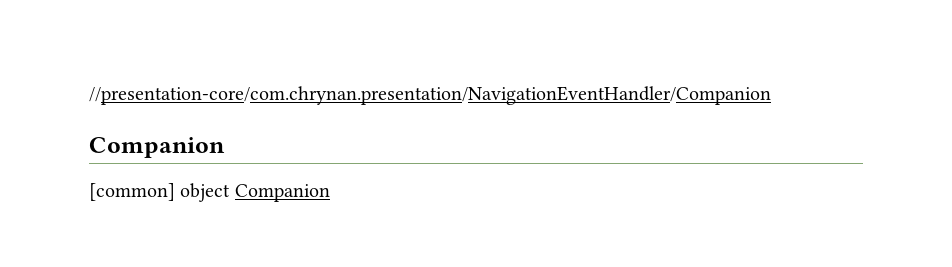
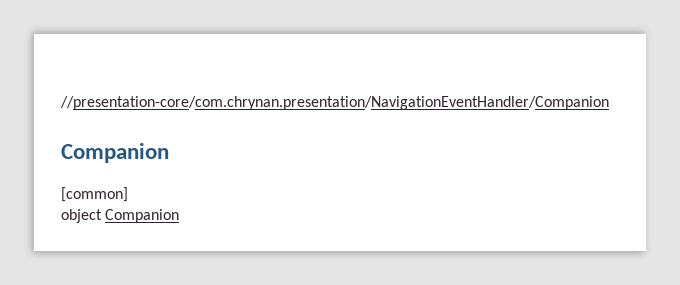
- [common] object Companion
+ [common]
+ object Companion

